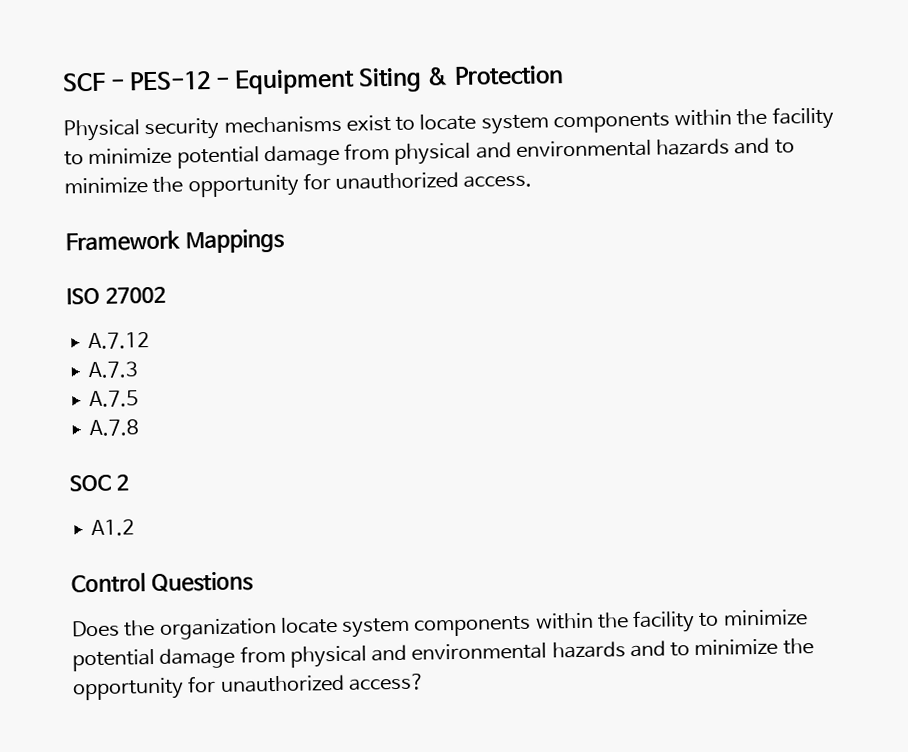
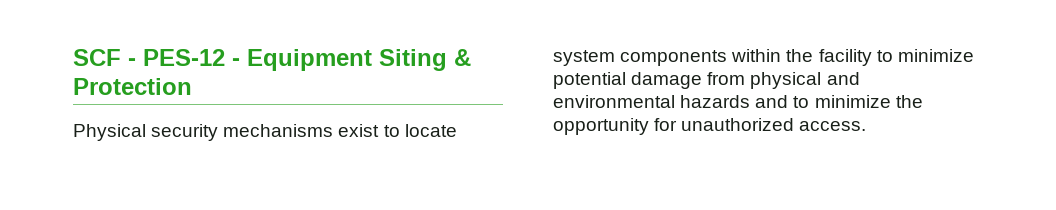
- Framework Mappings
- ISO 27002
- A.7.12
- A.7.3
- A.7.5
- A.7.8
- SOC 2
- A1.2
- Control Questions
- Does the organization locate system components within the facility to minimize potential damage from physical and environmental hazards and to minimize the opportunity for unauthorized access?

